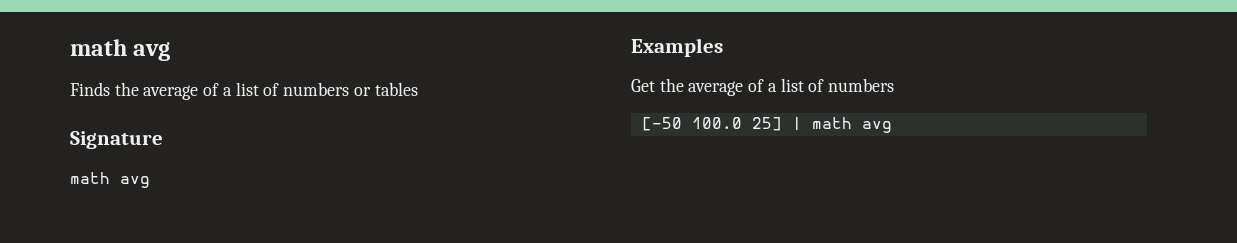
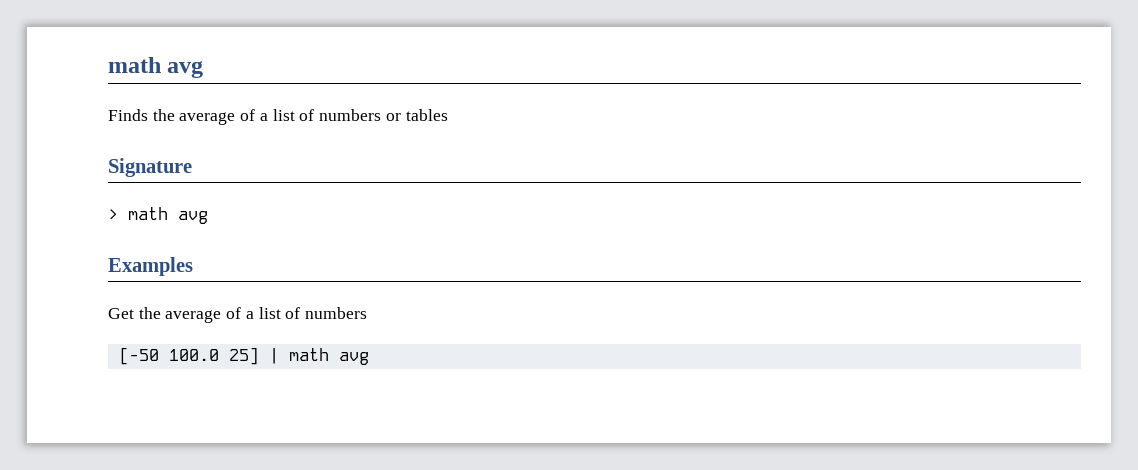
  Signature
- math avg
+ > math avg

